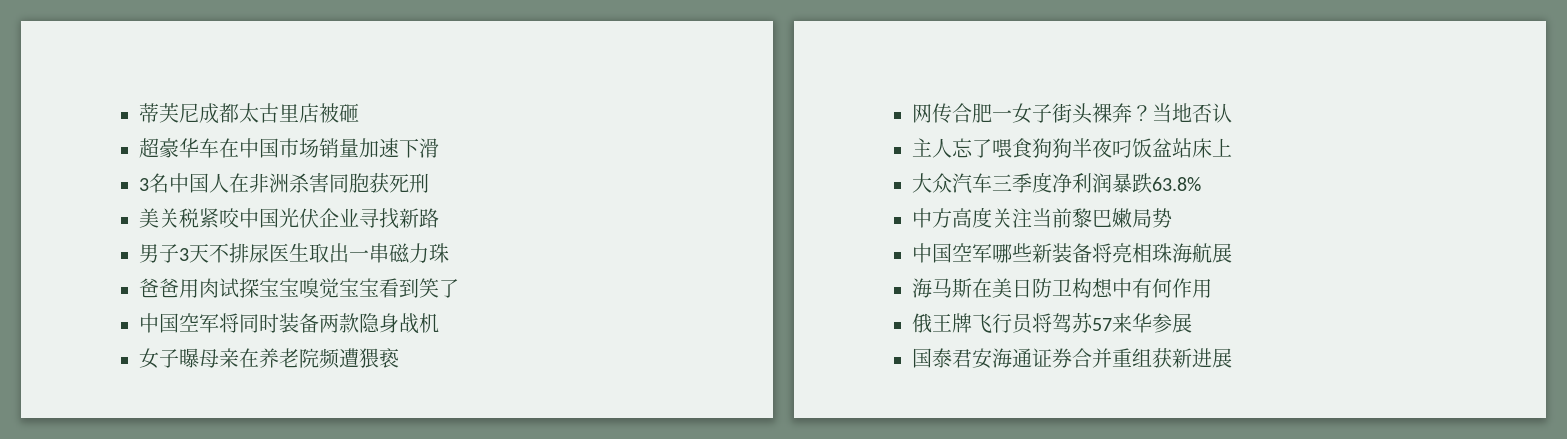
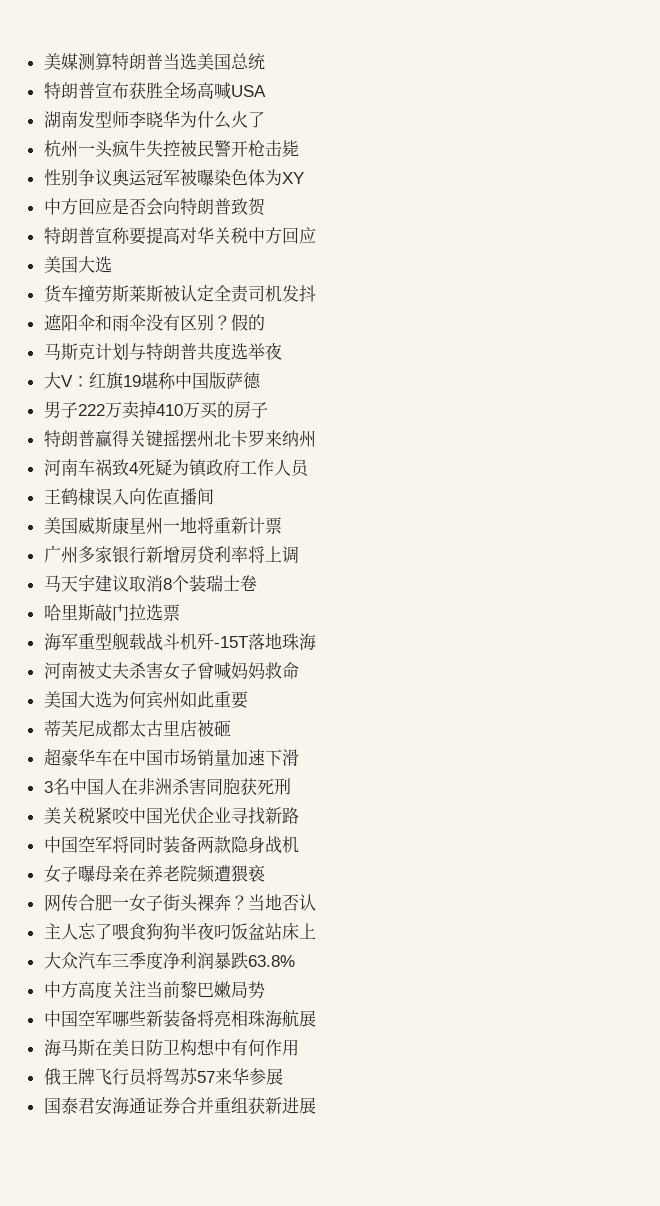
+ 美媒测算特朗普当选美国总统
+ 特朗普宣布获胜全场高喊USA
+ 湖南发型师李晓华为什么火了
+ 杭州一头疯牛失控被民警开枪击毙
+ 性别争议奥运冠军被曝染色体为XY
+ 中方回应是否会向特朗普致贺
+ 特朗普宣称要提高对华关税中方回应
+ 美国大选
+ 货车撞劳斯莱斯被认定全责司机发抖
+ 遮阳伞和雨伞没有区别？假的
+ 马斯克计划与特朗普共度选举夜
+ 大V：红旗19堪称中国版萨德
+ 男子222万卖掉410万买的房子
+ 特朗普赢得关键摇摆州北卡罗来纳州
+ 河南车祸致4死疑为镇政府工作人员
+ 王鹤棣误入向佐直播间
+ 美国威斯康星州一地将重新计票
+ 广州多家银行新增房贷利率将上调
+ 马天宇建议取消8个装瑞士卷
+ 哈里斯敲门拉选票
+ 海军重型舰载战斗机歼-15T落地珠海
+ 河南被丈夫杀害女子曾喊妈妈救命
+ 美国大选为何宾州如此重要
- 男子3天不排尿医生取出一串磁力珠
- 爸爸用肉试探宝宝嗅觉宝宝看到笑了

